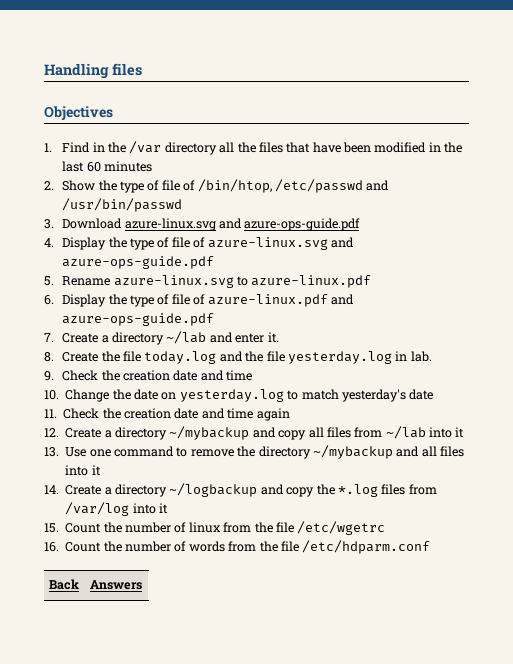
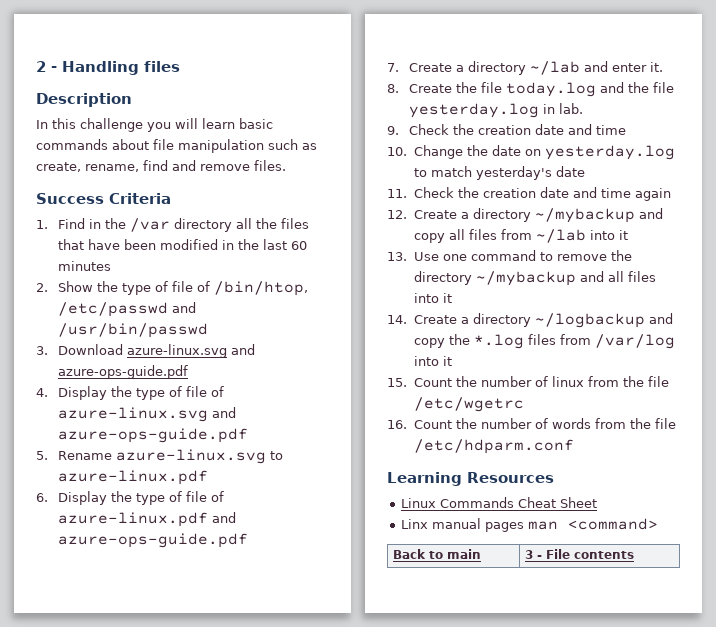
- Handling files
+ 2 - Handling files
- Objectives
+ Description
+ In this challenge you will learn basic commands about file manipulation such as create, rename, find and remove files.
+ Success Criteria
- Back | Answers
+ Learning Resources
+ Linux Commands Cheat Sheet
+ Linx manual pages man <command>
+ Back to main | 3 - File contents

